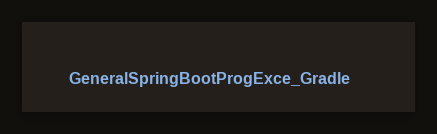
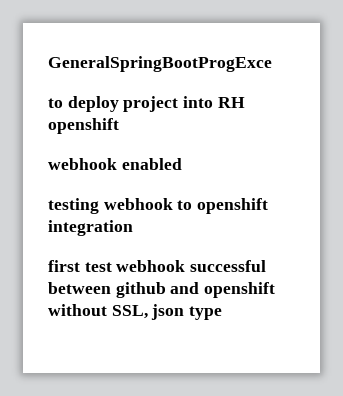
- GeneralSpringBootProgExce_Gradle
+ GeneralSpringBootProgExce
+ to deploy project into RH openshift
+ webhook enabled
+ testing webhook to openshift integration
+ first test webhook successful between github and openshift without SSL, json type

